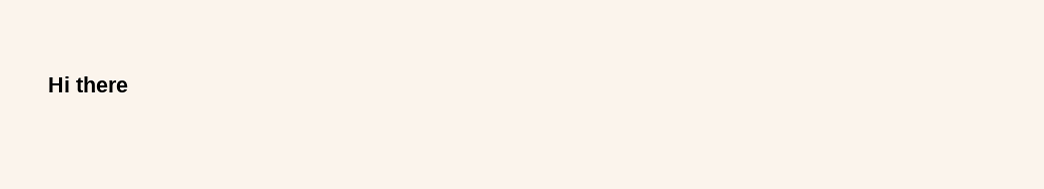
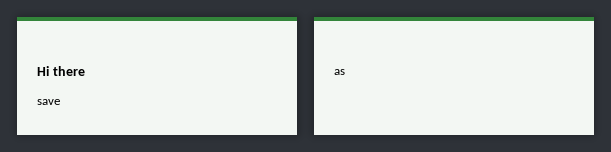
+ save
+ as

